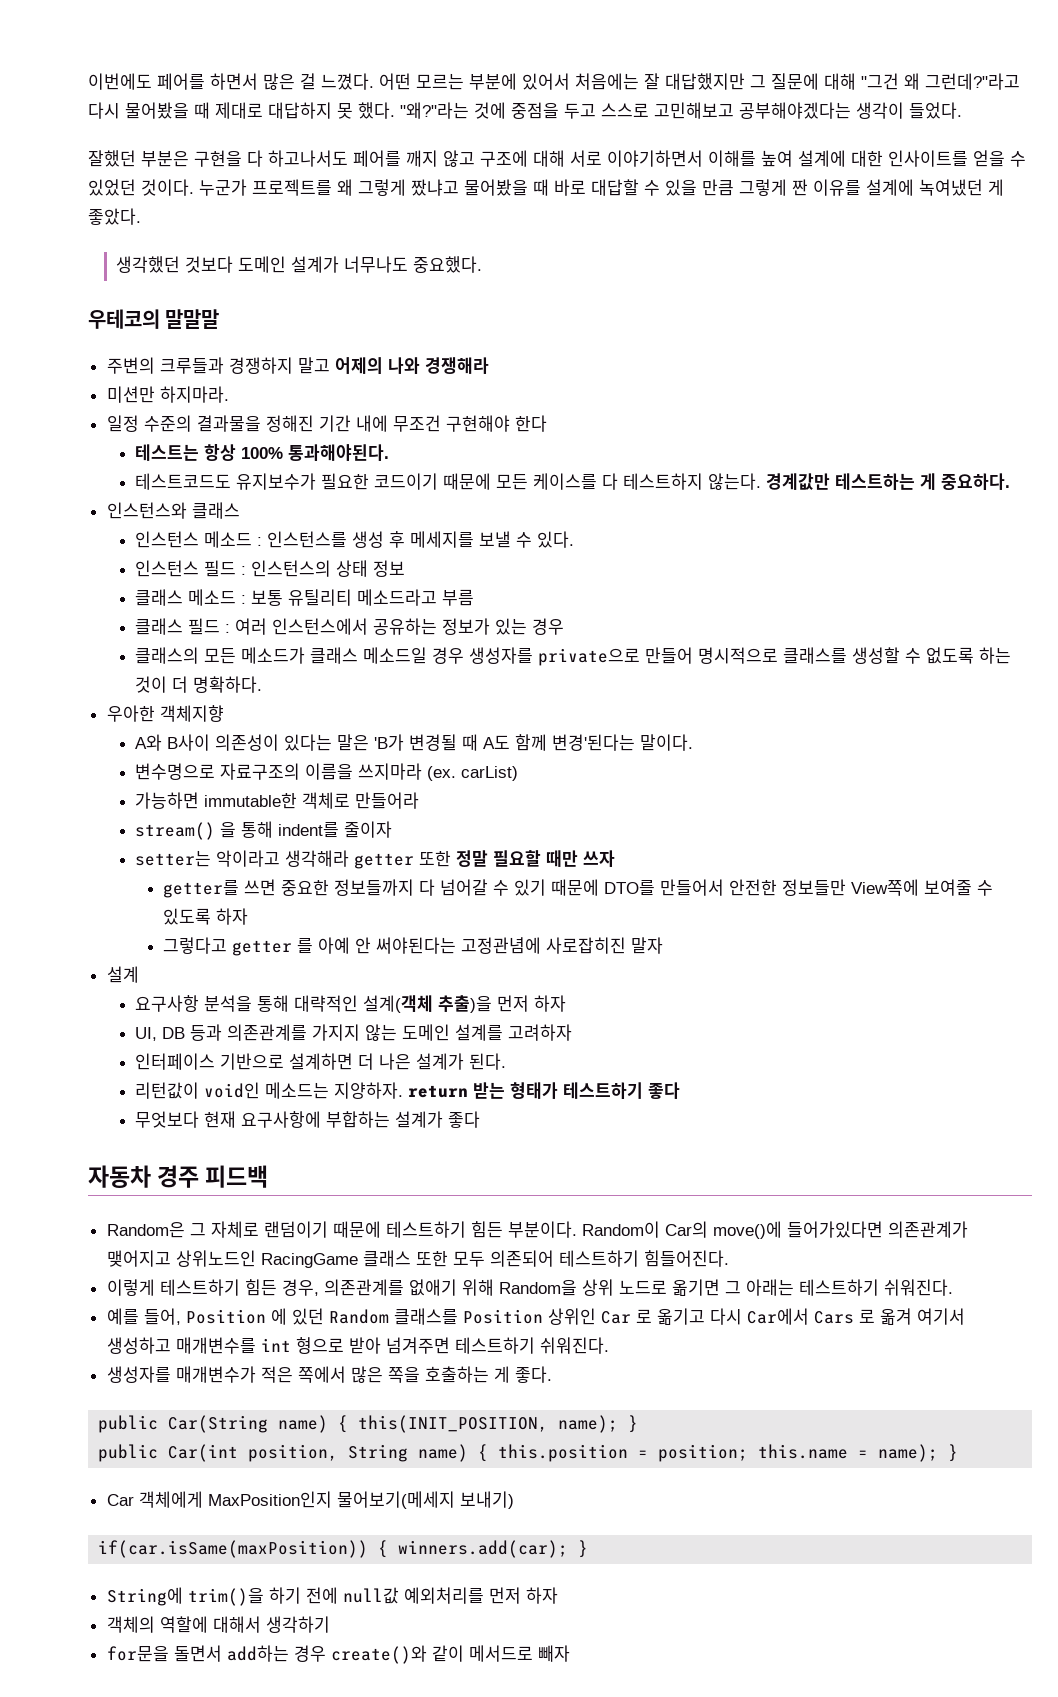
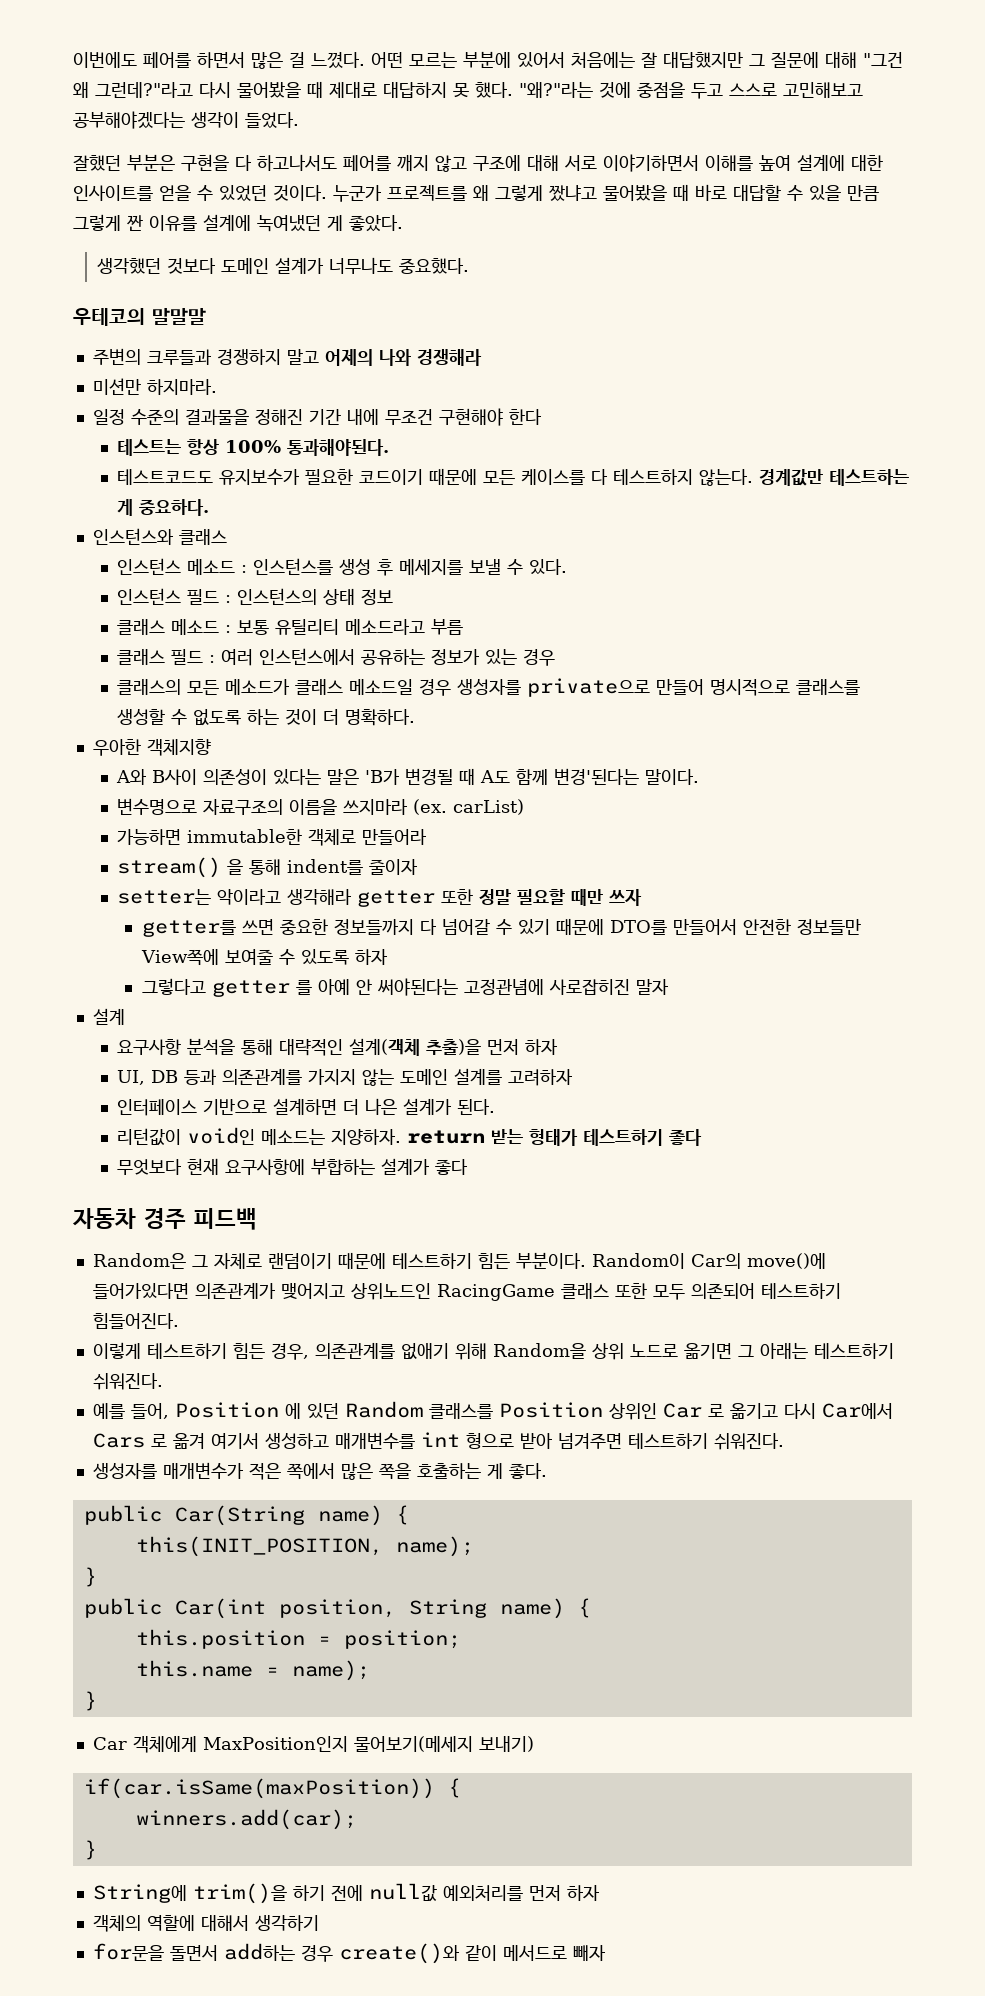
- public Car(String name) { this(INIT_POSITION, name); }
+ public Car(String name) {
+ this(INIT_POSITION, name);
+ }
- public Car(int position, String name) { this.position = position; this.name = name); }
+ public Car(int position, String name) {
+ this.position = position;
+ this.name = name);
+ }
- if(car.isSame(maxPosition)) { winners.add(car); }
+ if(car.isSame(maxPosition)) {
+ winners.add(car);
+ }

